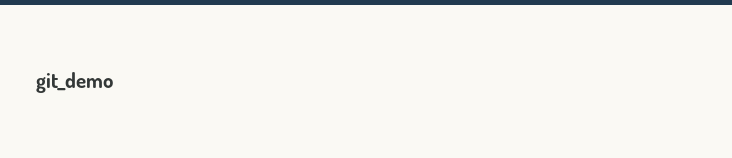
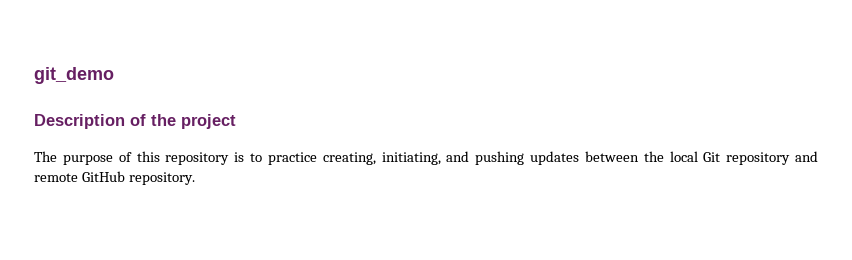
+ Description of the project
+ The purpose of this repository is to practice creating, initiating, and pushing updates between the local Git repository and remote GitHub repository.

